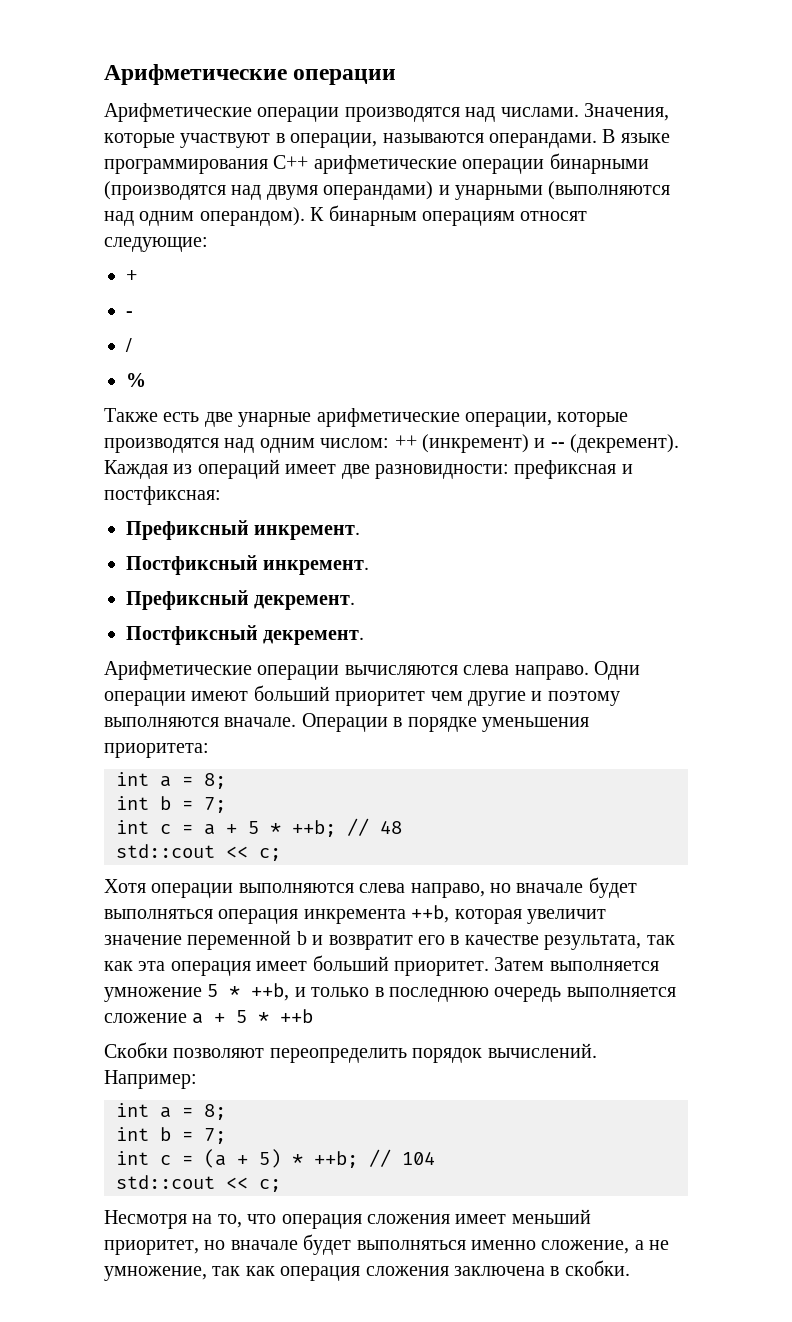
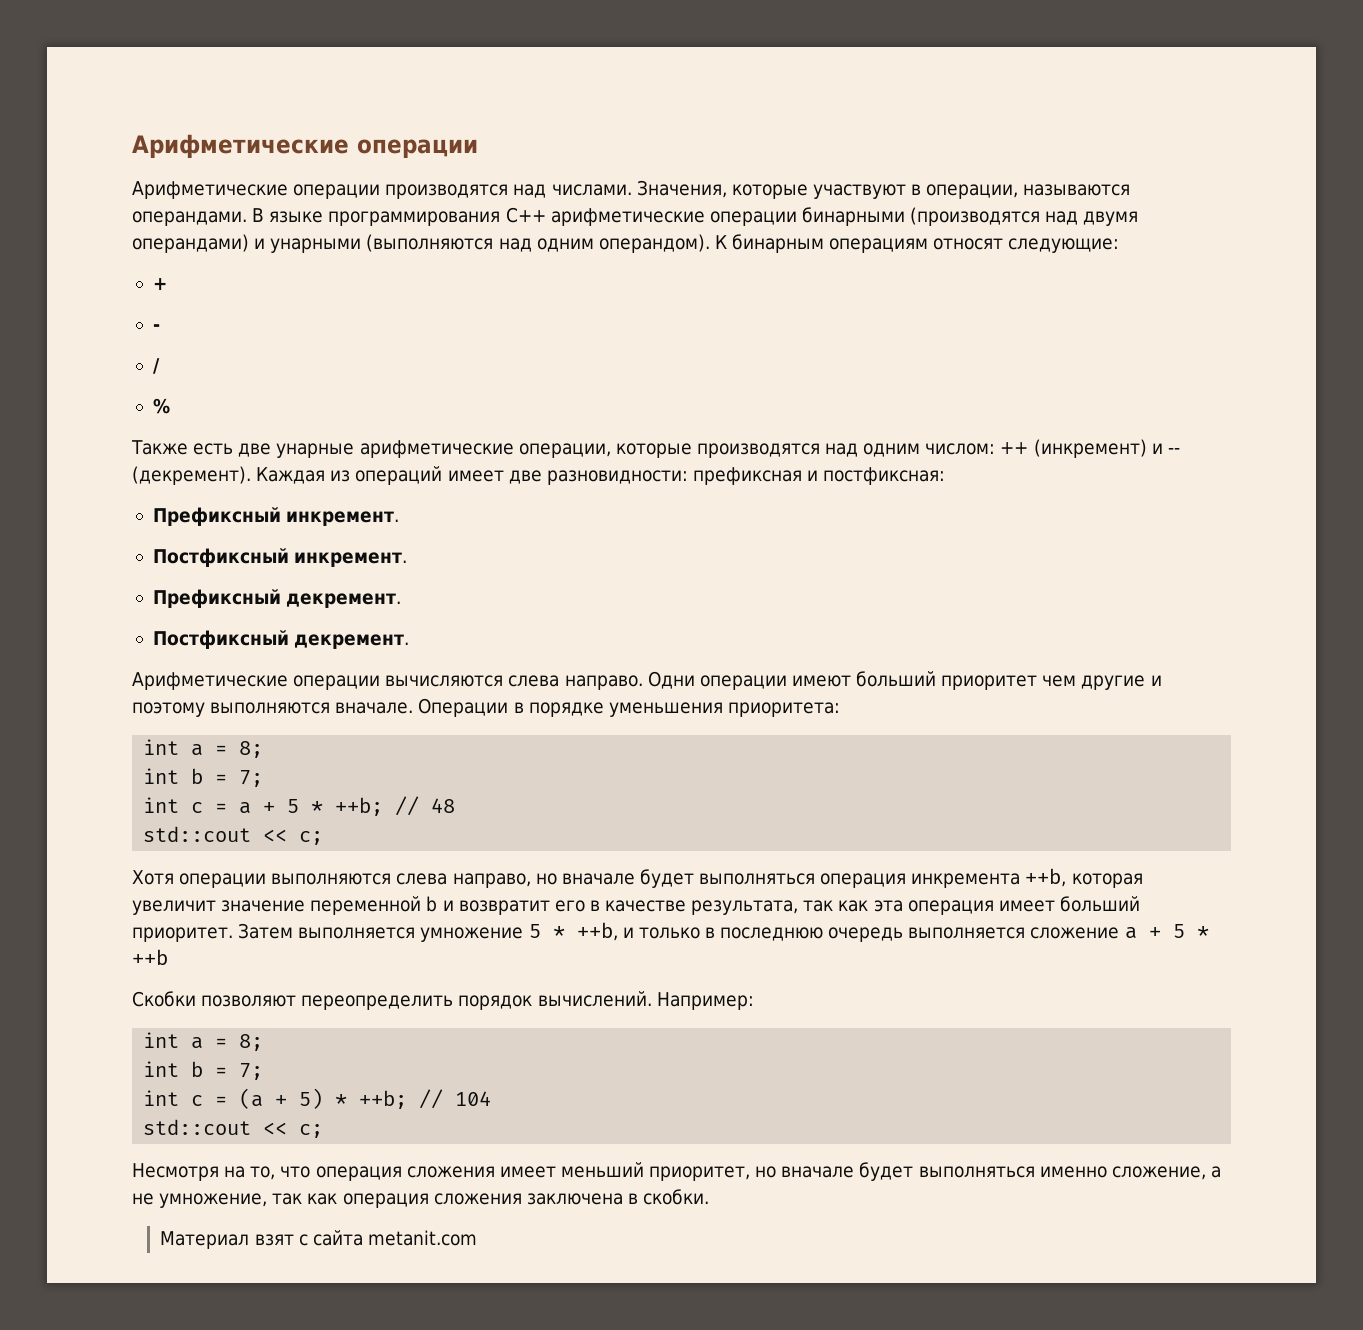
+ Материал взят с сайта metanit.com

